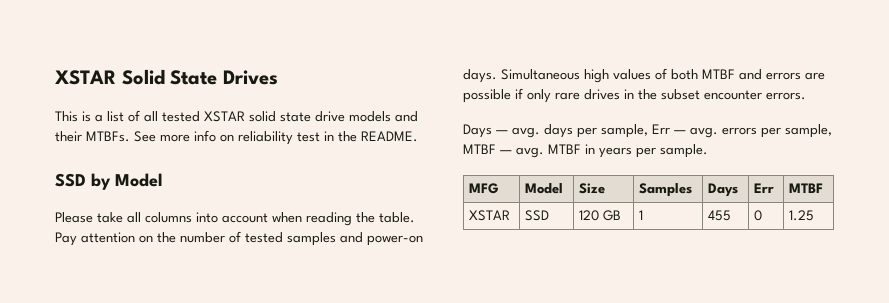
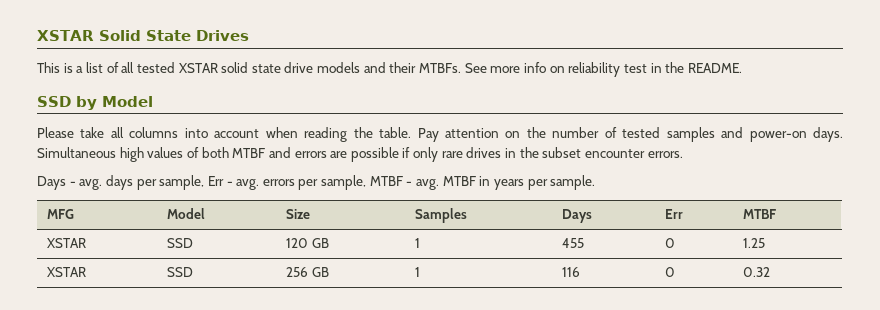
- Days — avg. days per sample, Err — avg. errors per sample, MTBF — avg.
+ Days - avg. days per sample, Err - avg. errors per sample, MTBF - avg.
+ XSTAR | SSD | 256 GB | 1 | 116 | 0 | 0.32

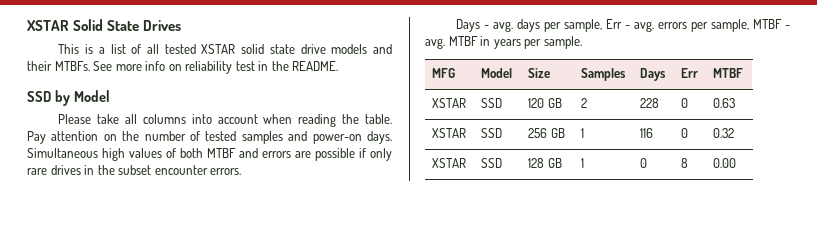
- XSTAR | SSD | 120 GB | 1 | 455 | 0 | 1.25
+ XSTAR | SSD | 120 GB | 2 | 228 | 0 | 0.63
+ XSTAR | SSD | 128 GB | 1 | 0 | 8 | 0.00

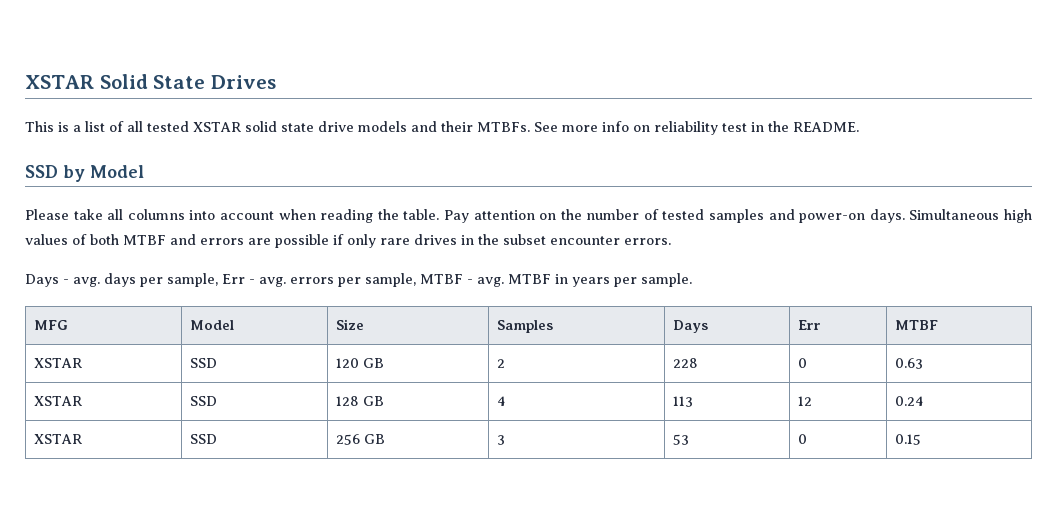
- XSTAR | SSD | 256 GB | 1 | 116 | 0 | 0.32
- XSTAR | SSD | 128 GB | 1 | 0 | 8 | 0.00
+ XSTAR | SSD | 128 GB | 4 | 113 | 12 | 0.24
+ XSTAR | SSD | 256 GB | 3 | 53 | 0 | 0.15

